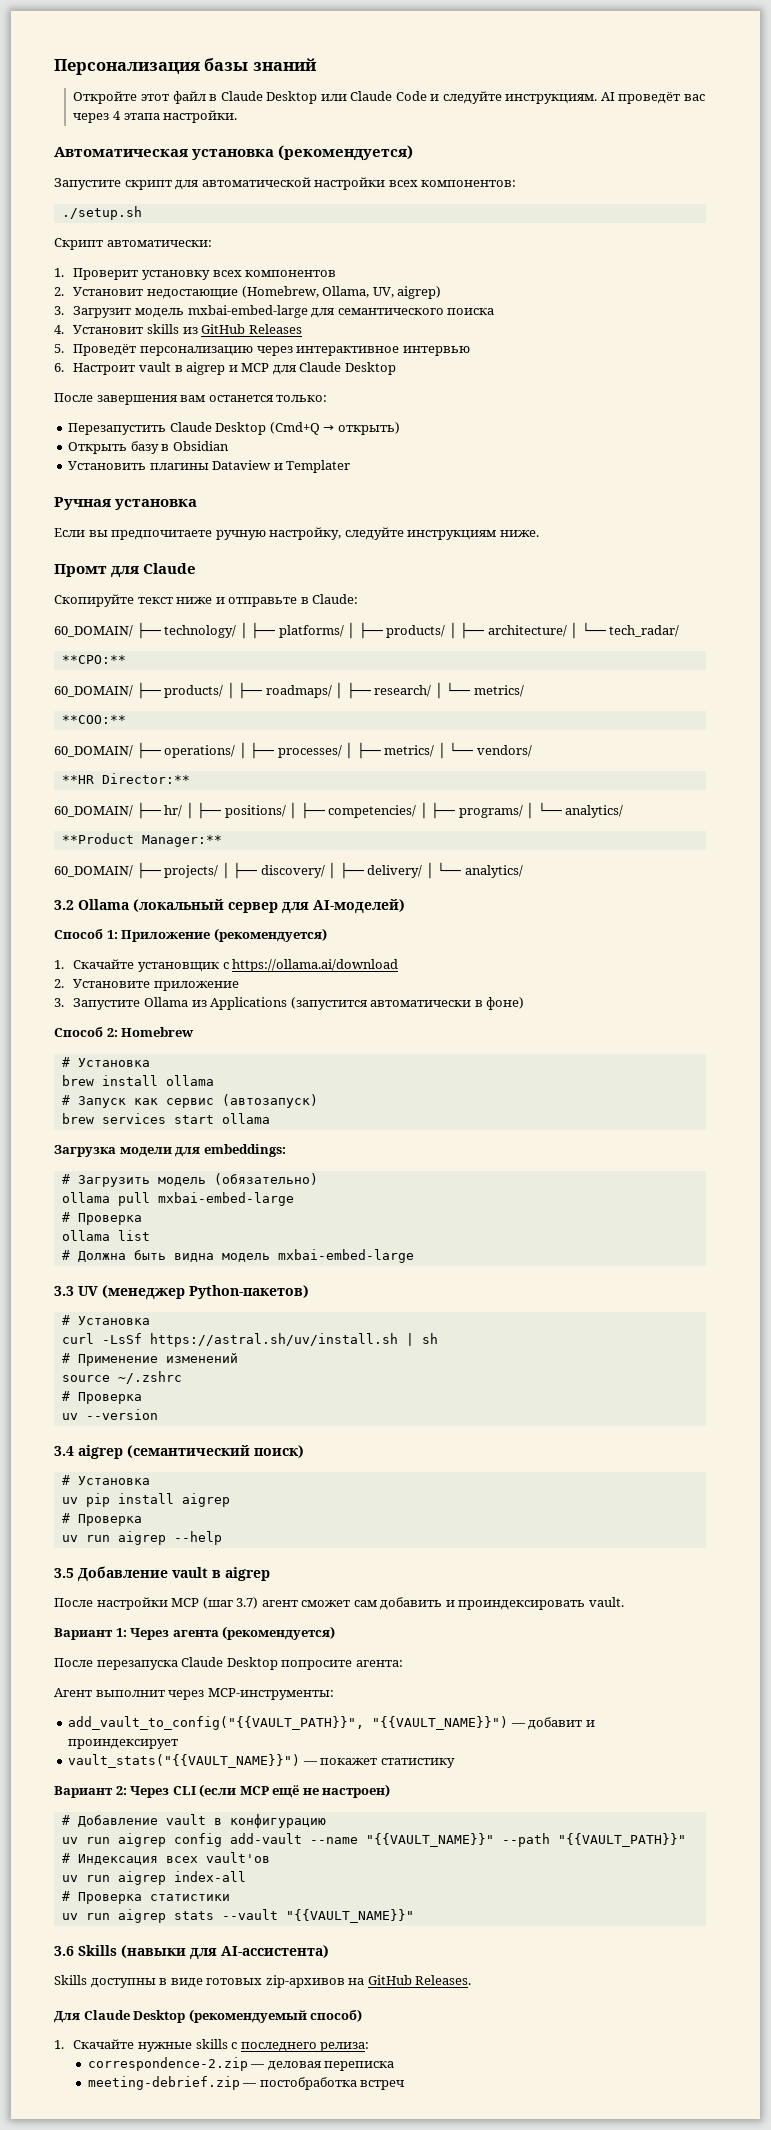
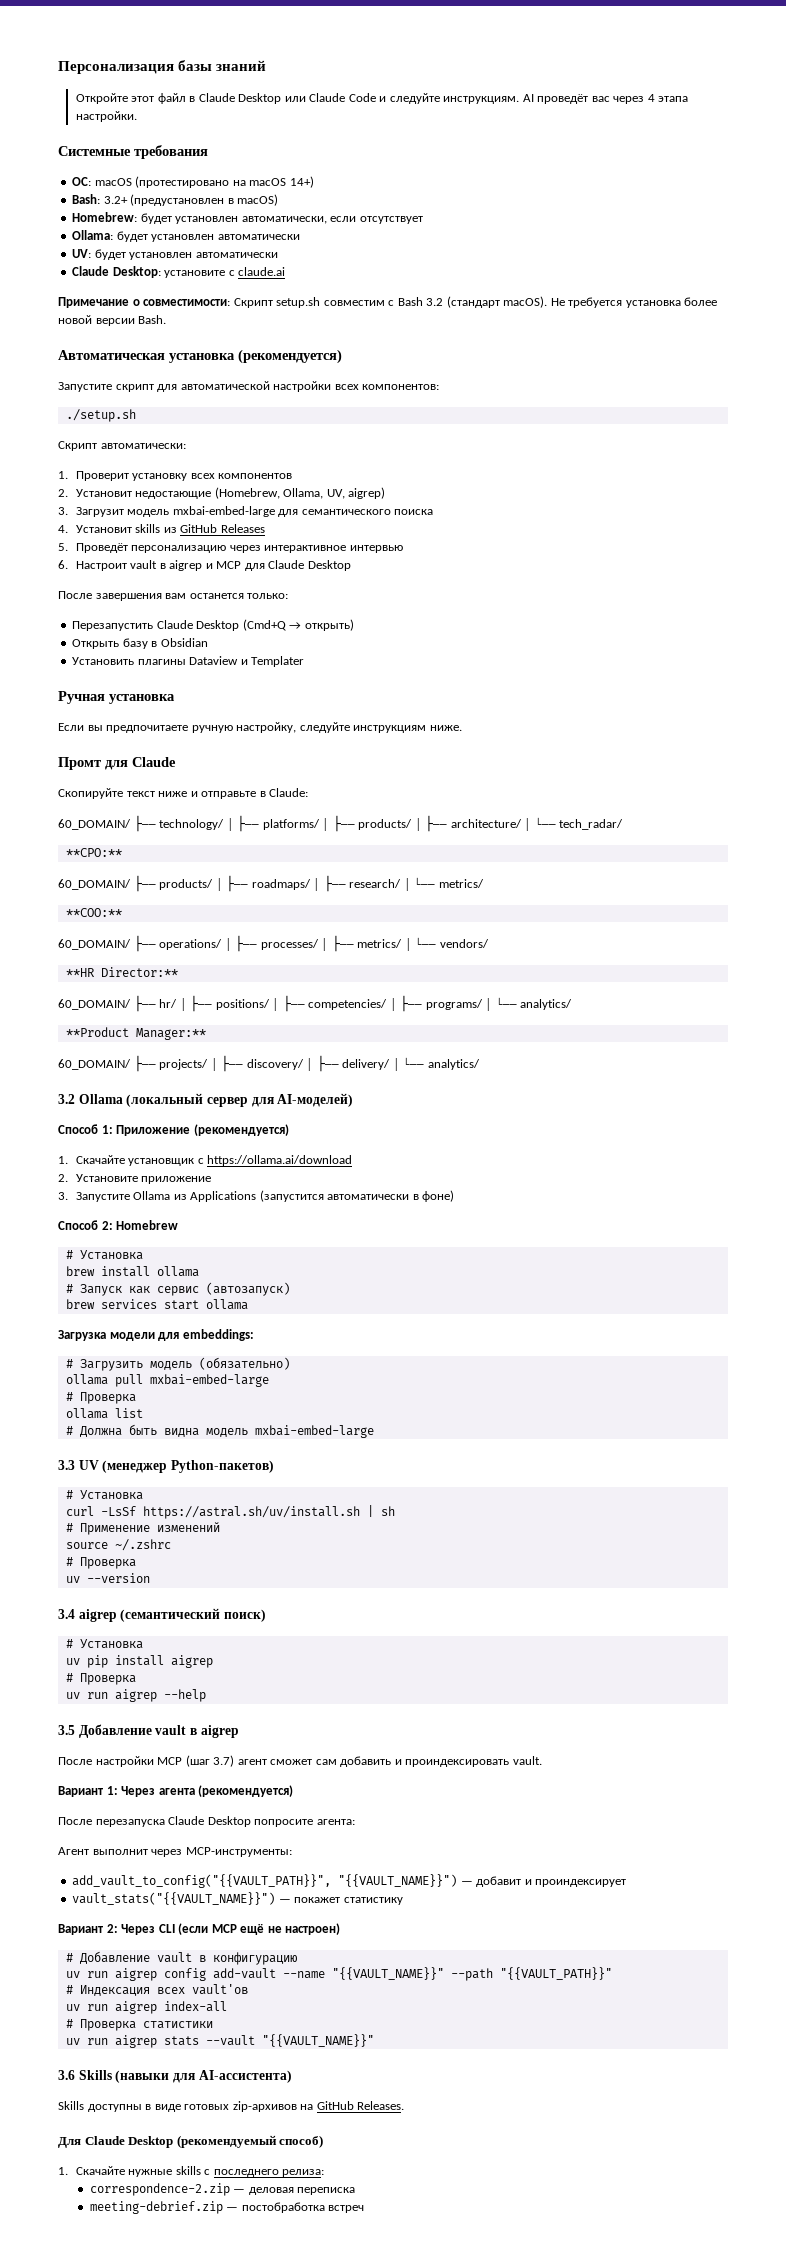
+ Системные требования
+ ОС: macOS (протестировано на macOS 14+)
+ Bash: 3.2+ (предустановлен в macOS)
+ Homebrew: будет установлен автоматически, если отсутствует
+ Ollama: будет установлен автоматически
+ UV: будет установлен автоматически
+ Claude Desktop: установите с claude.ai
+ Примечание о совместимости: Скрипт setup.sh совместим с Bash 3.2 (стандарт macOS). Не требуется установка более новой версии Bash.

